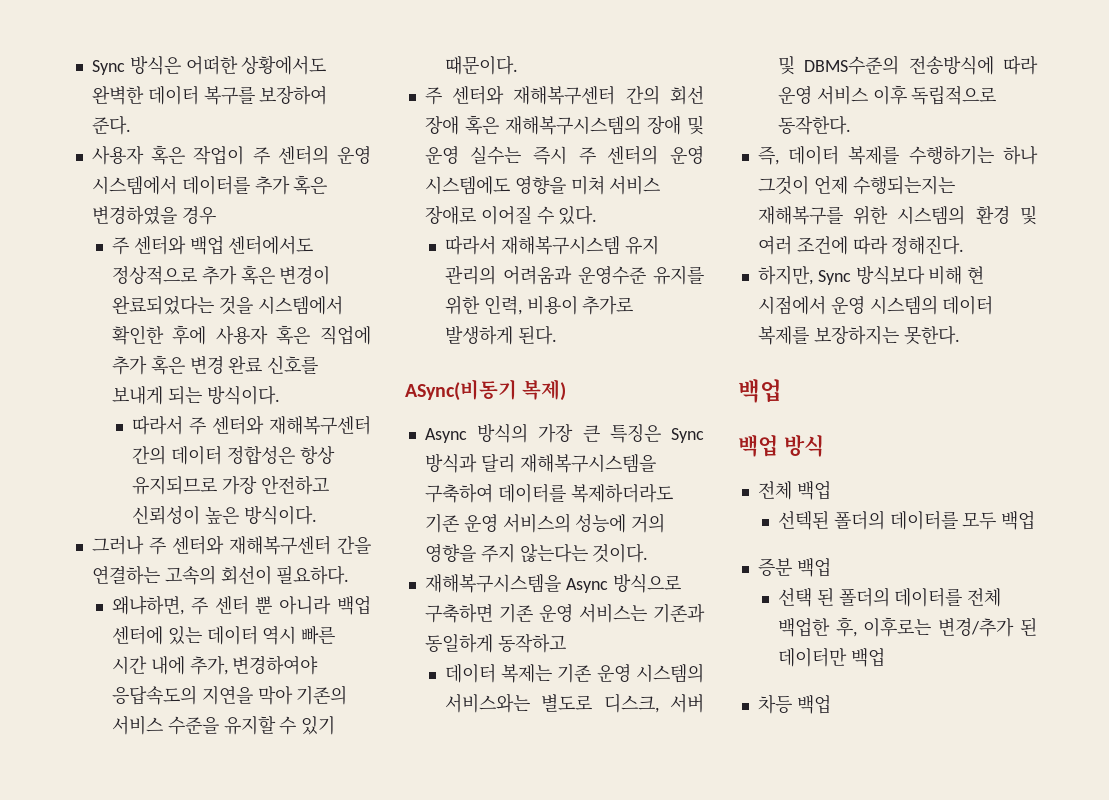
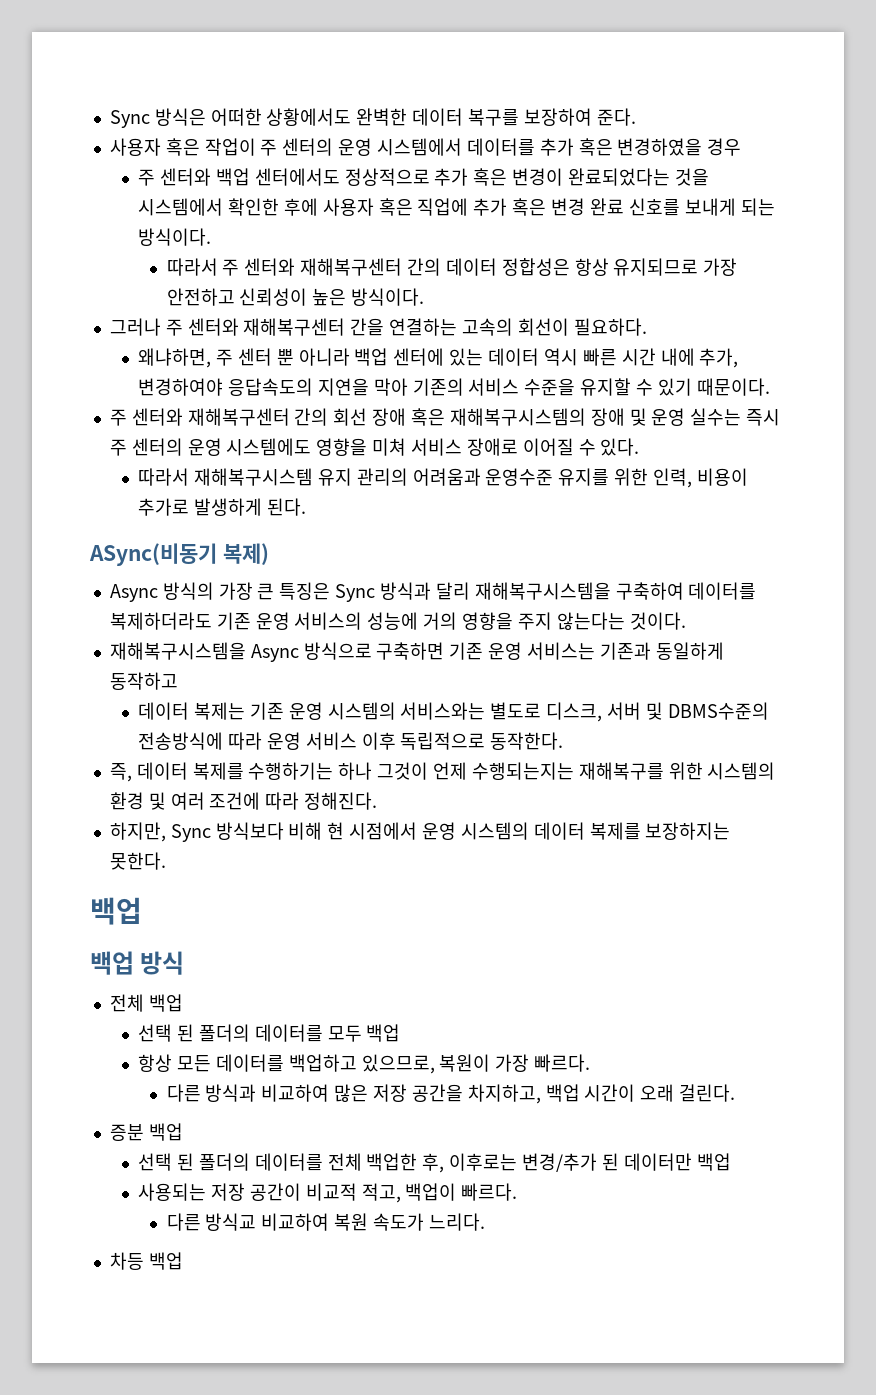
- 선텍된 폴더의 데이터를 모두 백업
+ 선택 된 폴더의 데이터를 모두 백업
+ 항상 모든 데이터를 백업하고 있으므로, 복원이 가장 빠르다.
+ 다른 방식과 비교하여 많은 저장 공간을 차지하고, 백업 시간이 오래 걸린다.
+ 사용되는 저장 공간이 비교적 적고, 백업이 빠르다.
+ 다른 방식교 비교하여 복원 속도가 느리다.

